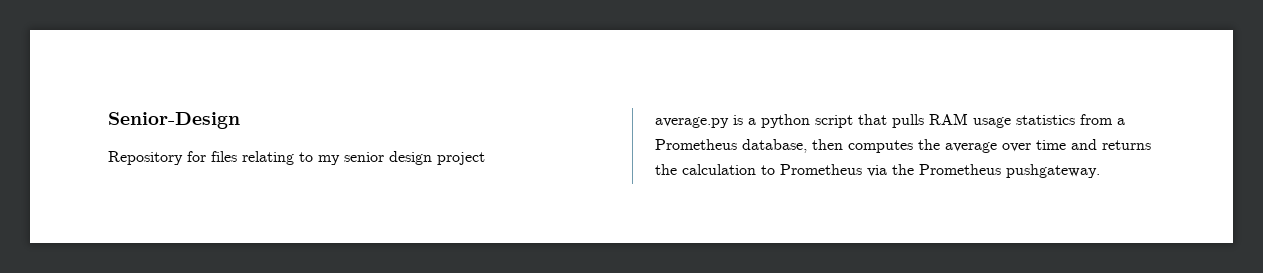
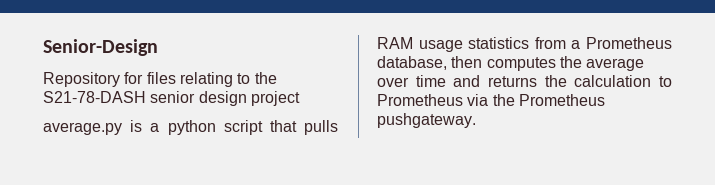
- Repository for files relating to my senior design project
+ Repository for files relating to the S21-78-DASH senior design project

